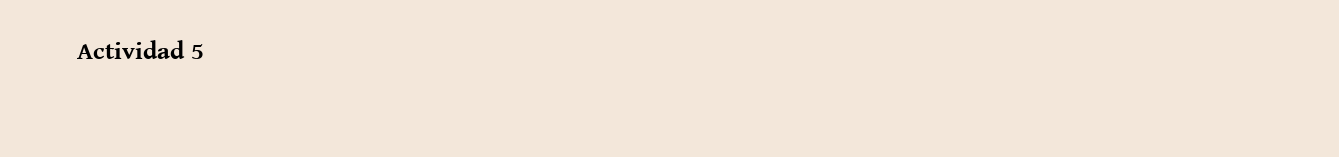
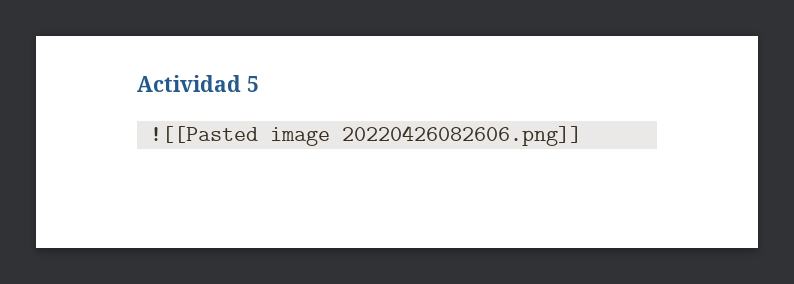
+ ![[Pasted image 20220426082606.png]]

